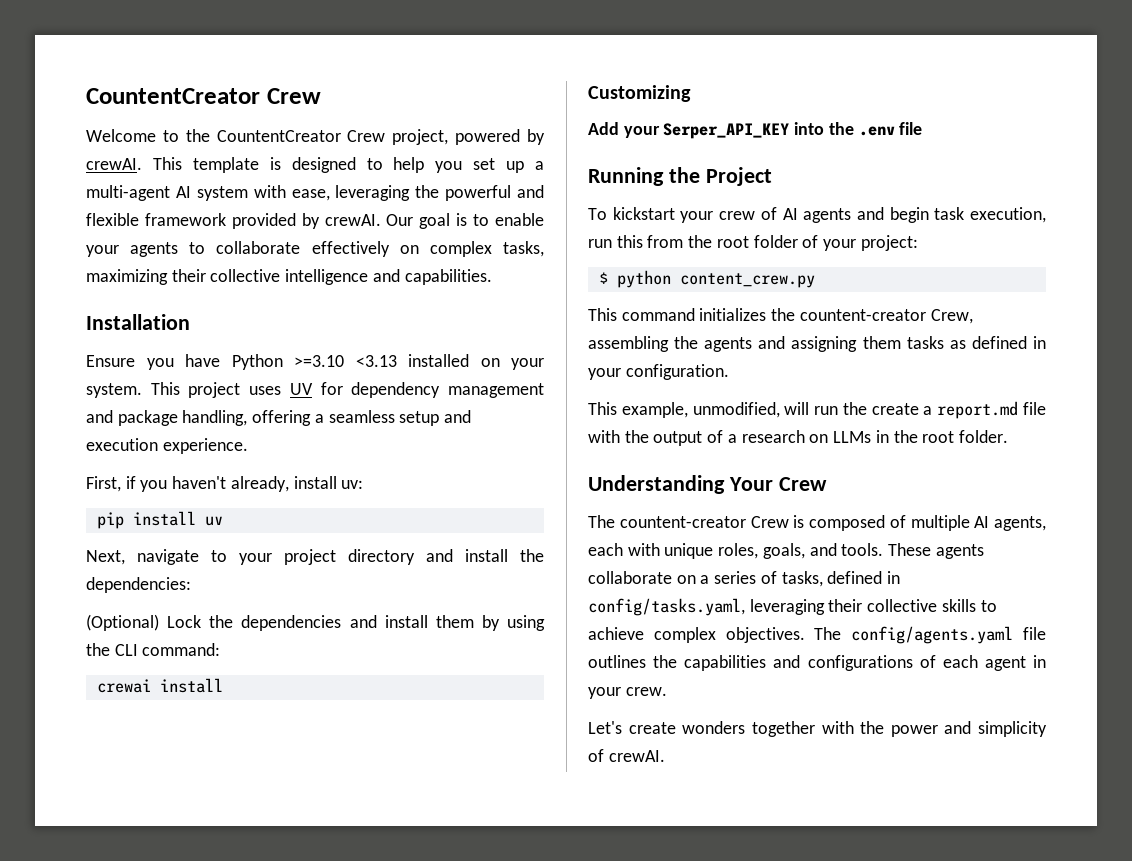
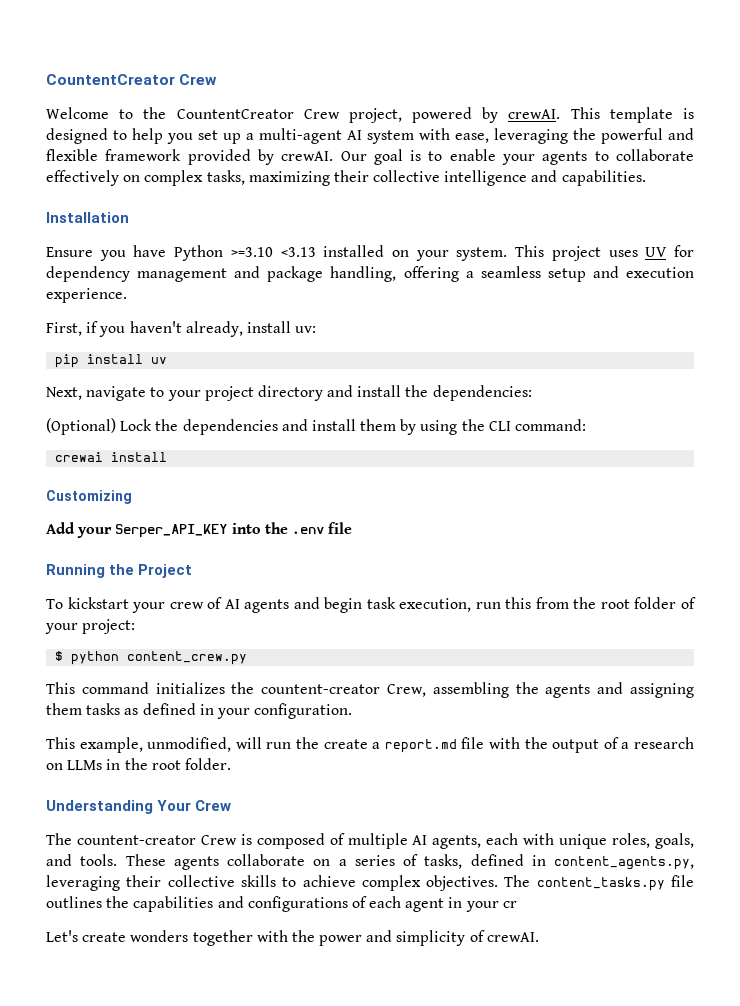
- These agents collaborate on a series of tasks, defined in config/tasks.yaml, leveraging their collective skills to achieve complex objectives.
+ These agents collaborate on a series of tasks, defined in content_agents.py, leveraging their collective skills to achieve complex objectives.
- The config/agents.yaml file outlines the capabilities and configurations of each agent in your crew.
+ The content_tasks.py file outlines the capabilities and configurations of each agent in your cr

